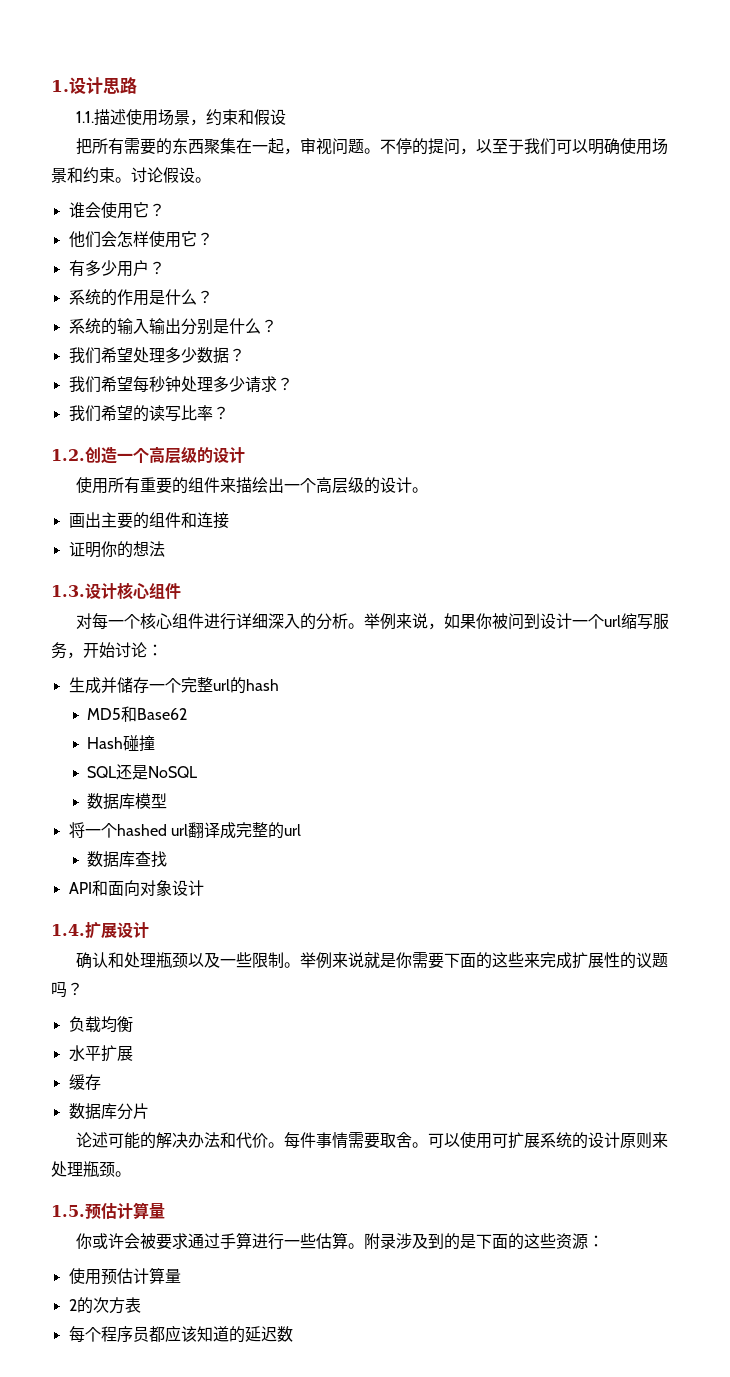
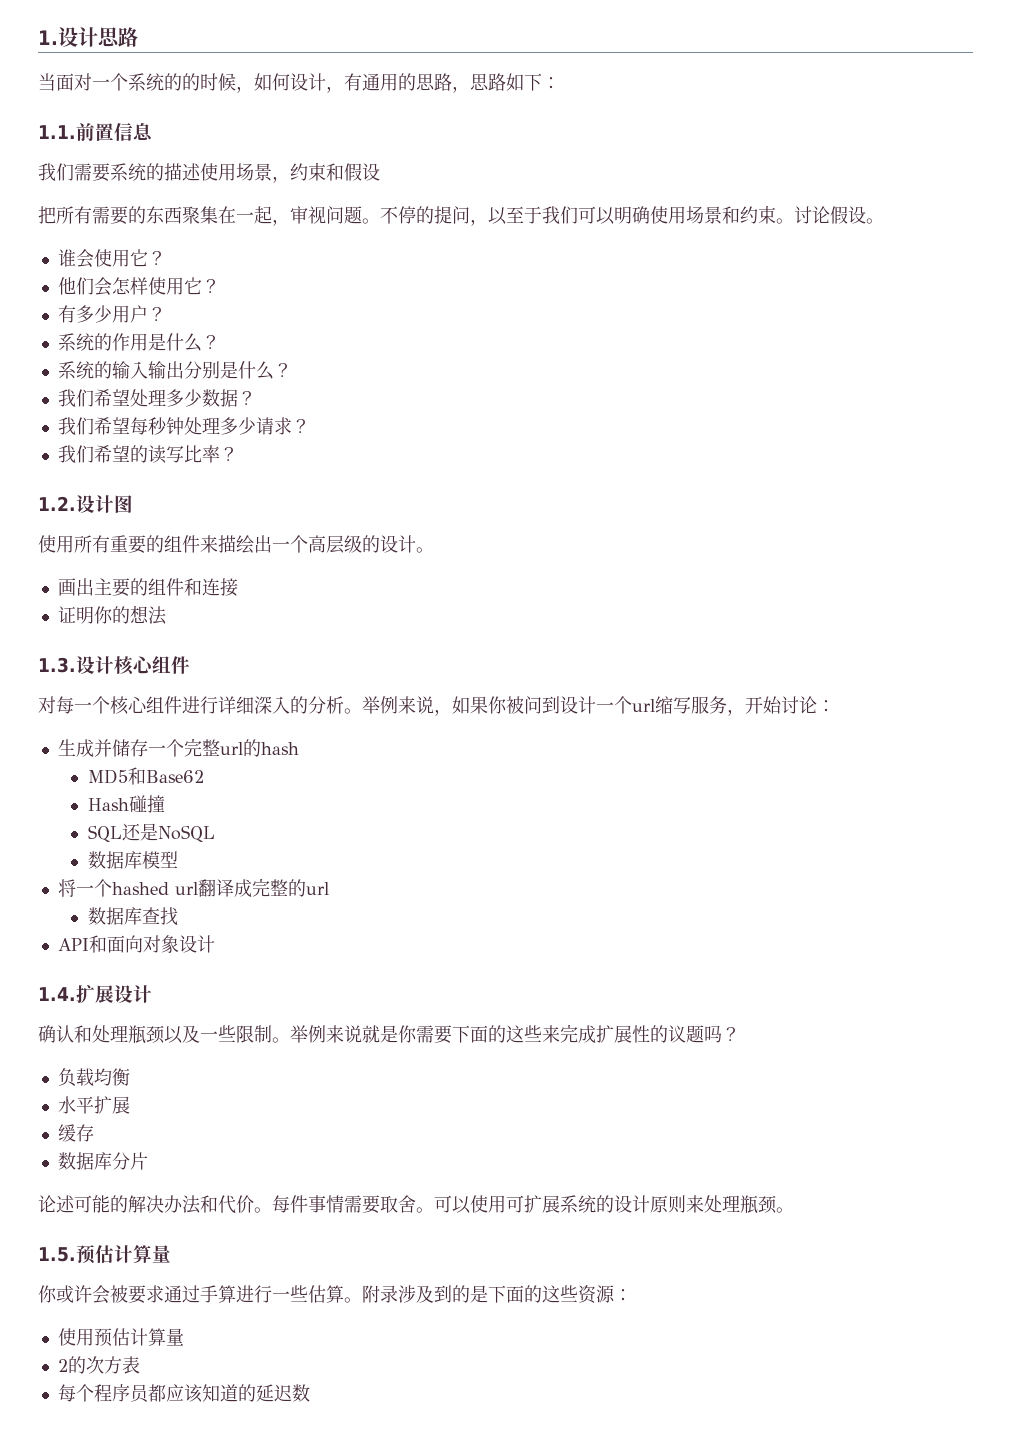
- 1.1.描述使用场景，约束和假设
+ 当面对一个系统的的时候，如何设计，有通用的思路，思路如下：
+ 1.1.前置信息
+ 我们需要系统的描述使用场景，约束和假设
- 1.2.创造一个高层级的设计
+ 1.2.设计图

